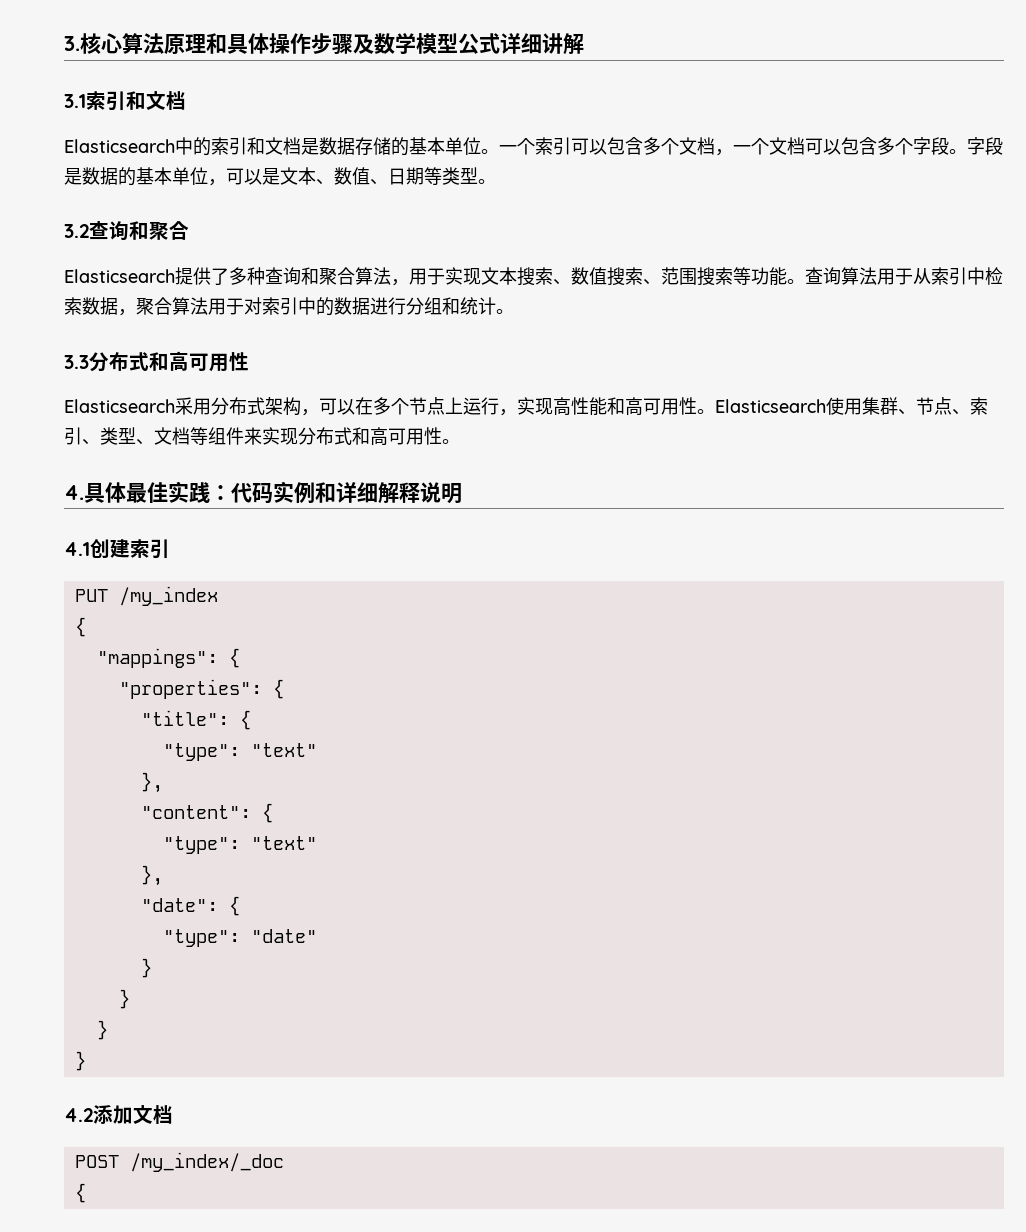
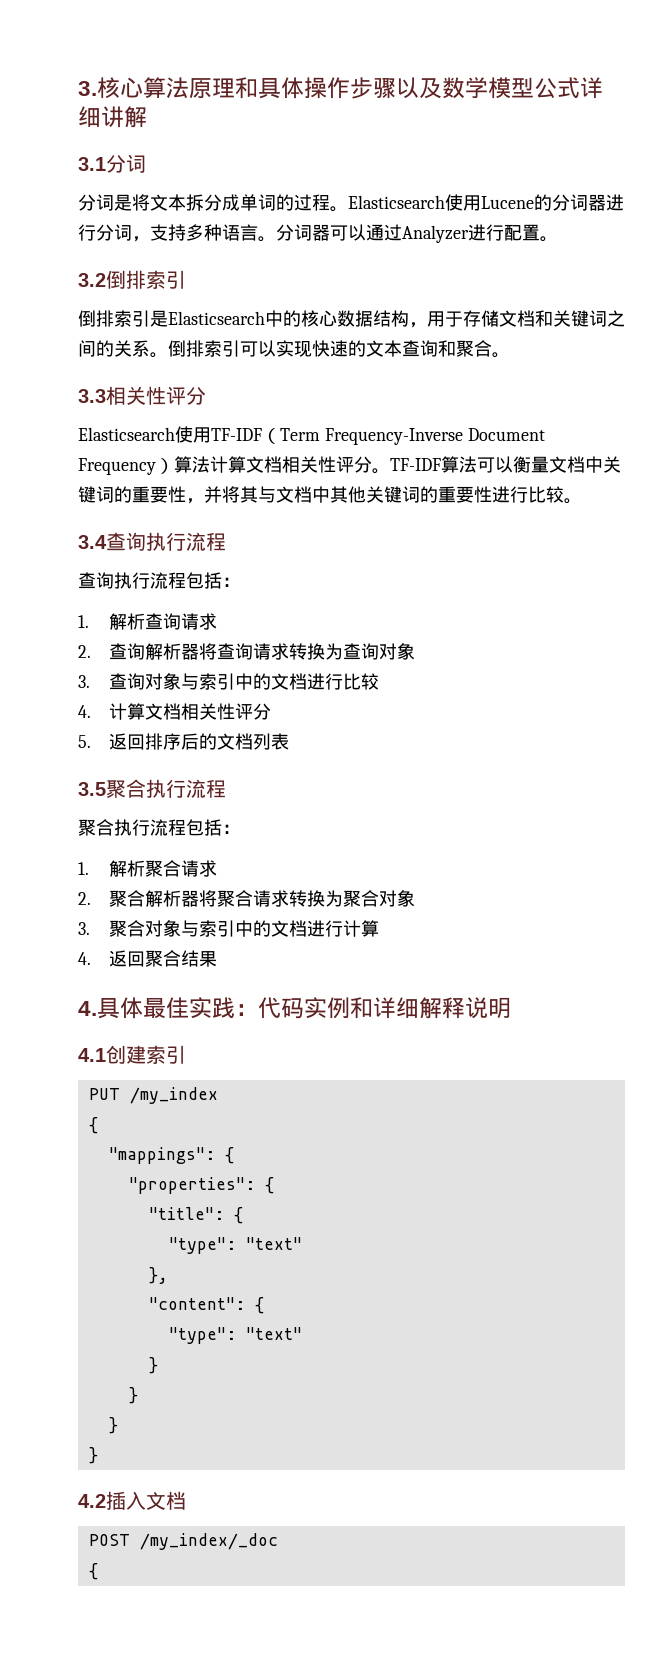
- 3.核心算法原理和具体操作步骤及数学模型公式详细讲解
+ 3.核心算法原理和具体操作步骤以及数学模型公式详细讲解
- 3.1索引和文档
- Elasticsearch中的索引和文档是数据存储的基本单位。一个索引可以包含多个文档，一个文档可以包含多个字段。字段是数据的基本单位，可以是文本、数值、日期等类型。
- 3.2查询和聚合
- Elasticsearch提供了多种查询和聚合算法，用于实现文本搜索、数值搜索、范围搜索等功能。查询算法用于从索引中检索数据，聚合算法用于对索引中的数据进行分组和统计。
- 3.3分布式和高可用性
- Elasticsearch采用分布式架构，可以在多个节点上运行，实现高性能和高可用性。Elasticsearch使用集群、节点、索引、类型、文档等组件来实现分布式和高可用性。
+ 3.1分词
+ 分词是将文本拆分成单词的过程。Elasticsearch使用Lucene的分词器进行分词，支持多种语言。分词器可以通过Analyzer进行配置。
+ 3.2倒排索引
+ 倒排索引是Elasticsearch中的核心数据结构，用于存储文档和关键词之间的关系。倒排索引可以实现快速的文本查询和聚合。
+ 3.3相关性评分
+ Elasticsearch使用TF-IDF（Term Frequency-Inverse Document Frequency）算法计算文档相关性评分。TF-IDF算法可以衡量文档中关键词的重要性，并将其与文档中其他关键词的重要性进行比较。
+ 3.4查询执行流程
+ 查询执行流程包括：
+ 1.解析查询请求
+ 2.查询解析器将查询请求转换为查询对象
+ 3.查询对象与索引中的文档进行比较
+ 4.计算文档相关性评分
+ 5.返回排序后的文档列表
+ 3.5聚合执行流程
+ 聚合执行流程包括：
+ 1.解析聚合请求
+ 2.聚合解析器将聚合请求转换为聚合对象
+ 3.聚合对象与索引中的文档进行计算
+ 4.返回聚合结果
  "content": {
  "type": "text"
- },
- "date": {
- "type": "date"
- 4.2添加文档
+ 4.2插入文档

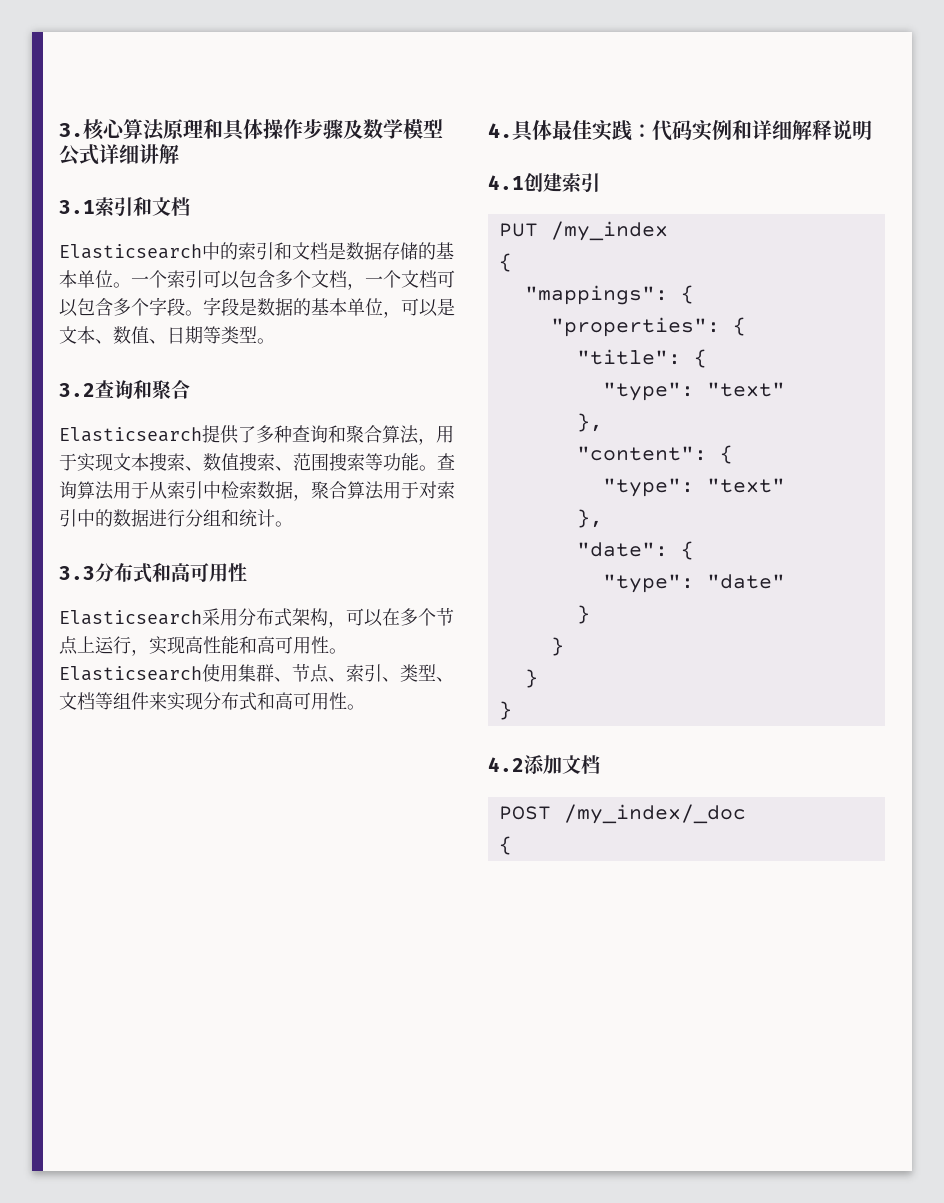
- 3.核心算法原理和具体操作步骤以及数学模型公式详细讲解
+ 3.核心算法原理和具体操作步骤及数学模型公式详细讲解
- 3.1分词
- 分词是将文本拆分成单词的过程。Elasticsearch使用Lucene的分词器进行分词，支持多种语言。分词器可以通过Analyzer进行配置。
- 3.2倒排索引
- 倒排索引是Elasticsearch中的核心数据结构，用于存储文档和关键词之间的关系。倒排索引可以实现快速的文本查询和聚合。
- 3.3相关性评分
- Elasticsearch使用TF-IDF（Term Frequency-Inverse Document Frequency）算法计算文档相关性评分。TF-IDF算法可以衡量文档中关键词的重要性，并将其与文档中其他关键词的重要性进行比较。
- 3.4查询执行流程
- 查询执行流程包括：
- 1.解析查询请求
- 2.查询解析器将查询请求转换为查询对象
- 3.查询对象与索引中的文档进行比较
- 4.计算文档相关性评分
- 5.返回排序后的文档列表
- 3.5聚合执行流程
- 聚合执行流程包括：
- 1.解析聚合请求
- 2.聚合解析器将聚合请求转换为聚合对象
- 3.聚合对象与索引中的文档进行计算
- 4.返回聚合结果
+ 3.1索引和文档
+ Elasticsearch中的索引和文档是数据存储的基本单位。一个索引可以包含多个文档，一个文档可以包含多个字段。字段是数据的基本单位，可以是文本、数值、日期等类型。
+ 3.2查询和聚合
+ Elasticsearch提供了多种查询和聚合算法，用于实现文本搜索、数值搜索、范围搜索等功能。查询算法用于从索引中检索数据，聚合算法用于对索引中的数据进行分组和统计。
+ 3.3分布式和高可用性
+ Elasticsearch采用分布式架构，可以在多个节点上运行，实现高性能和高可用性。Elasticsearch使用集群、节点、索引、类型、文档等组件来实现分布式和高可用性。
  "content": {
  "type": "text"
+ },
+ "date": {
+ "type": "date"
- 4.2插入文档
+ 4.2添加文档

